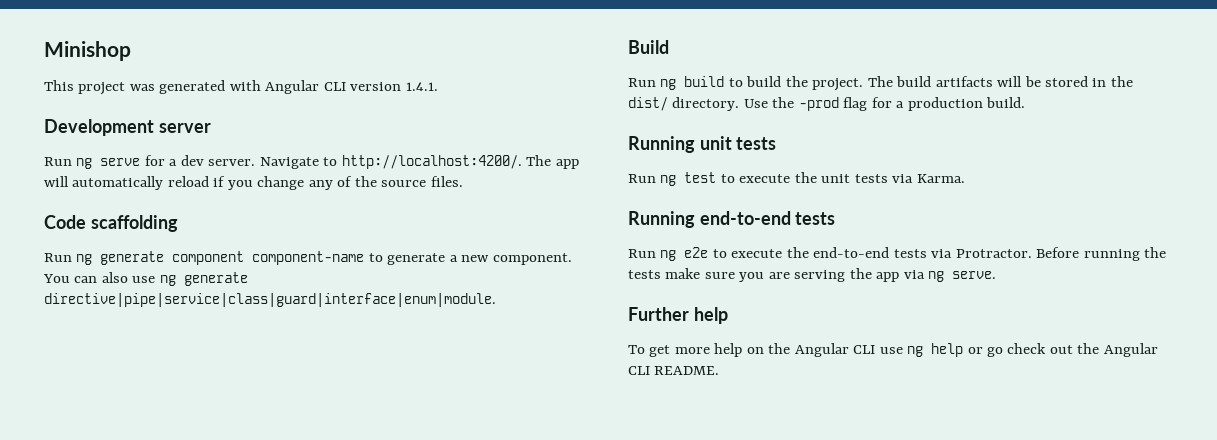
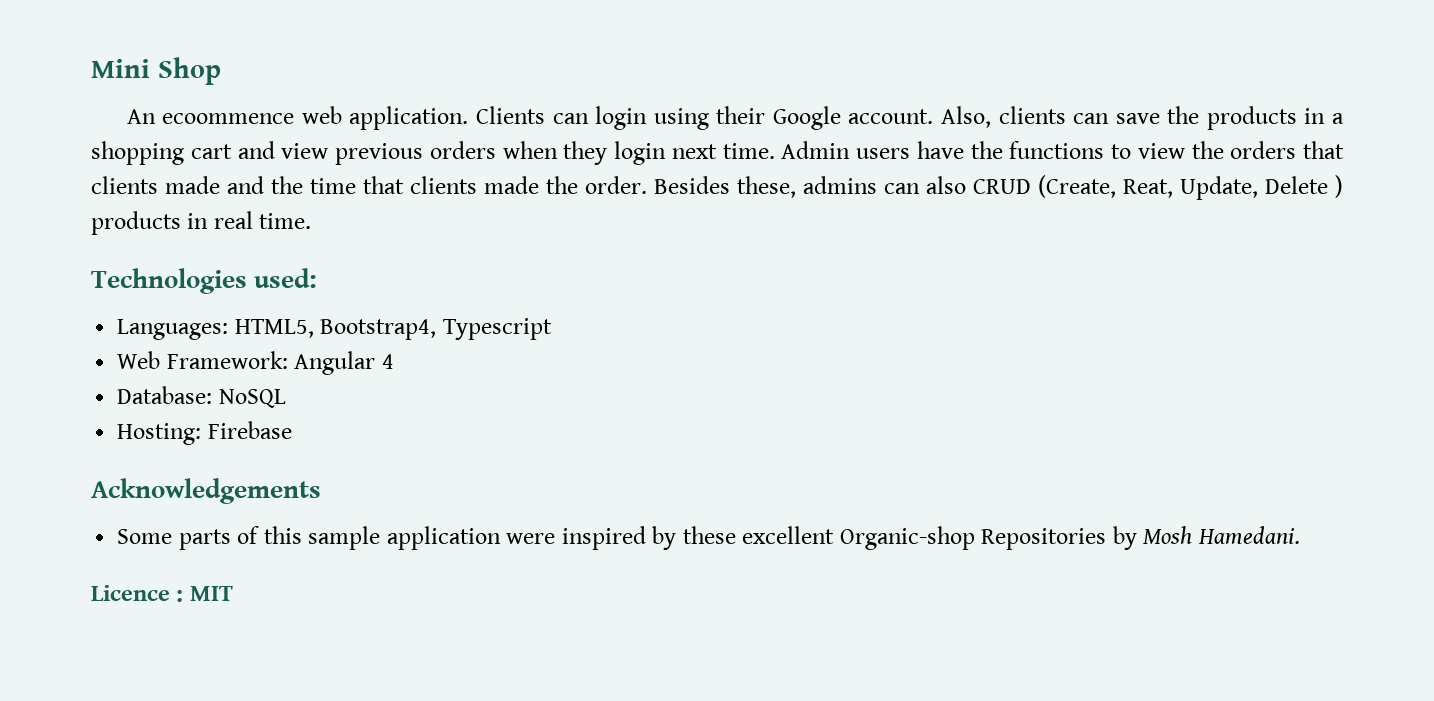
- Minishop
- This project was generated with Angular CLI version 1.4.1.
- Development server
- Run ng serve for a dev server. Navigate to http://localhost:4200/. The app will automatically reload if you change any of the source files.
- Code scaffolding
- Run ng generate component component-name to generate a new component. You can also use ng generate directive|pipe|service|class|guard|interface|enum|module.
- Build
- Run ng build to build the project. The build artifacts will be stored in the dist/ directory. Use the -prod flag for a production build.
- Running unit tests
- Run ng test to execute the unit tests via Karma.
- Running end-to-end tests
- Run ng e2e to execute the end-to-end tests via Protractor. Before running the tests make sure you are serving the app via ng serve.
- Further help
- To get more help on the Angular CLI use ng help or go check out the Angular CLI README.
+ Mini Shop
+ An ecoommence web application. Clients can login using their Google account. Also, clients can save the products in a shopping cart and view previous orders when they login next time. Admin users have the functions to view the orders that clients made and the time that clients made the order. Besides these, admins can also CRUD (Create, Reat, Update, Delete ) products in real time.
+ Technologies used:
+ Languages: HTML5, Bootstrap4, Typescript
+ Web Framework: Angular 4
+ Database: NoSQL
+ Hosting: Firebase
+ Acknowledgements
+ Some parts of this sample application were inspired by these excellent Organic-shop Repositories by Mosh Hamedani.
+ Licence : MIT

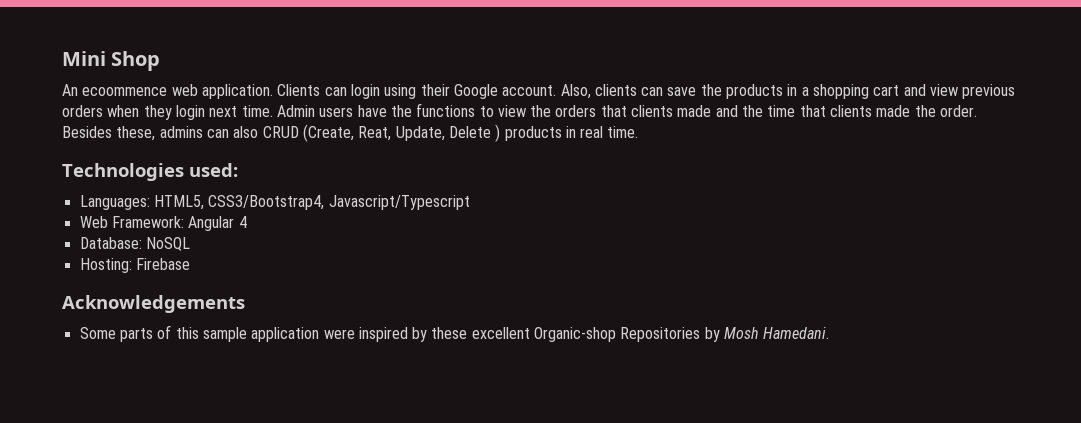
- Languages: HTML5, Bootstrap4, Typescript
+ Languages: HTML5, CSS3/Bootstrap4, Javascript/Typescript
- Licence : MIT

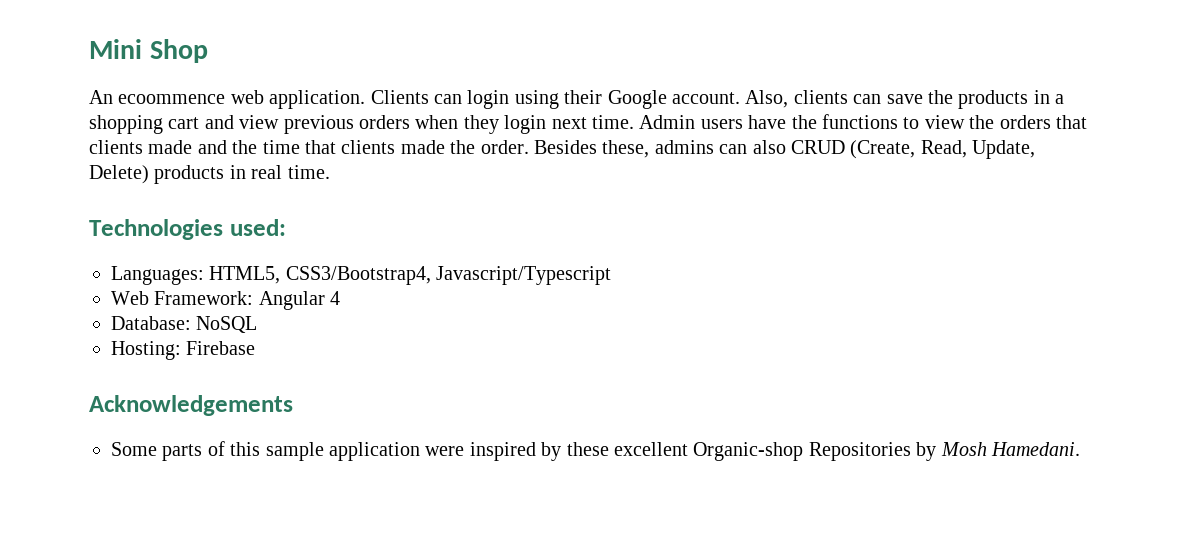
- Besides these, admins can also CRUD (Create, Reat, Update, Delete ) products in real time.
+ Besides these, admins can also CRUD (Create, Read, Update, Delete) products in real time.

